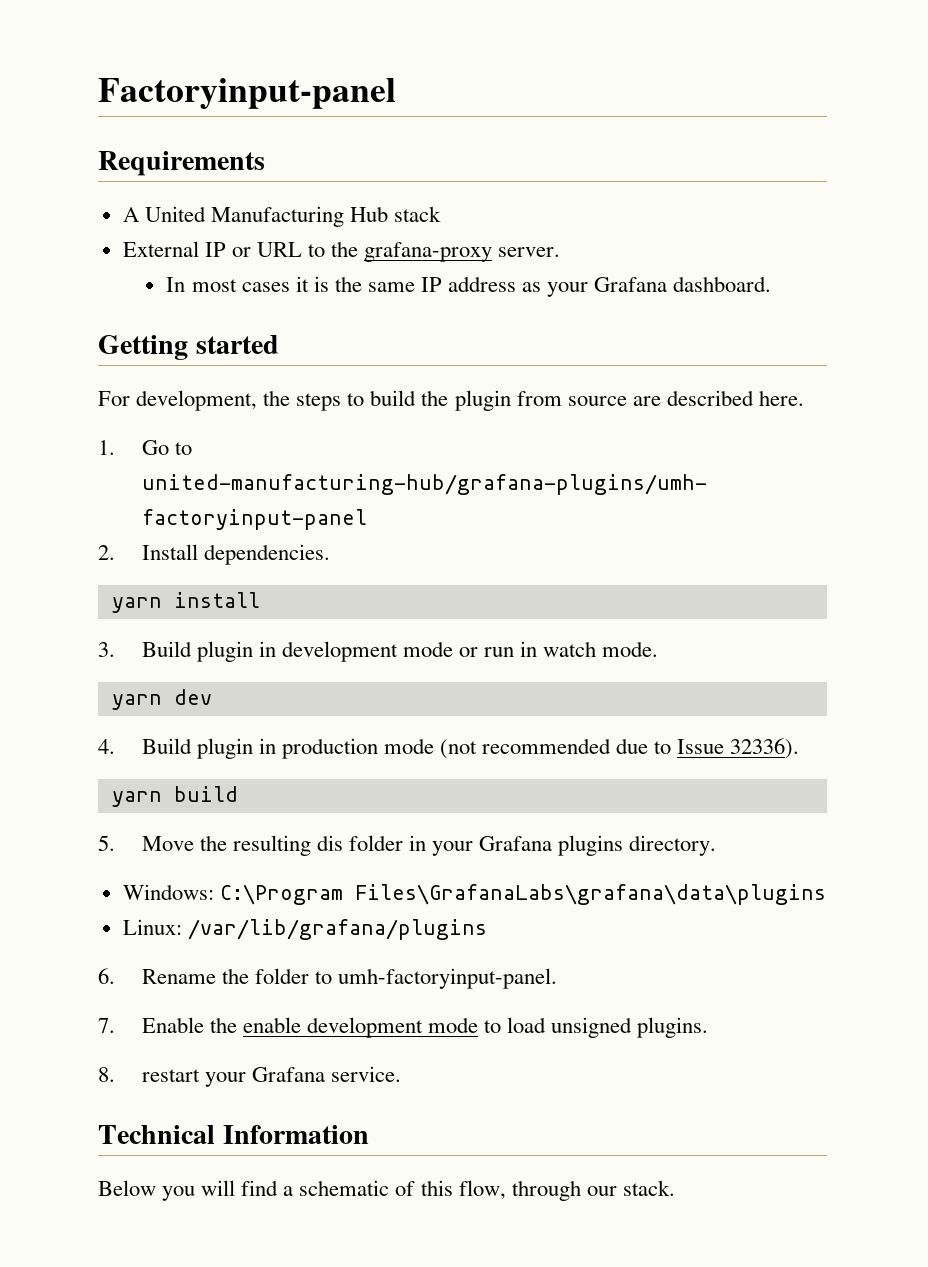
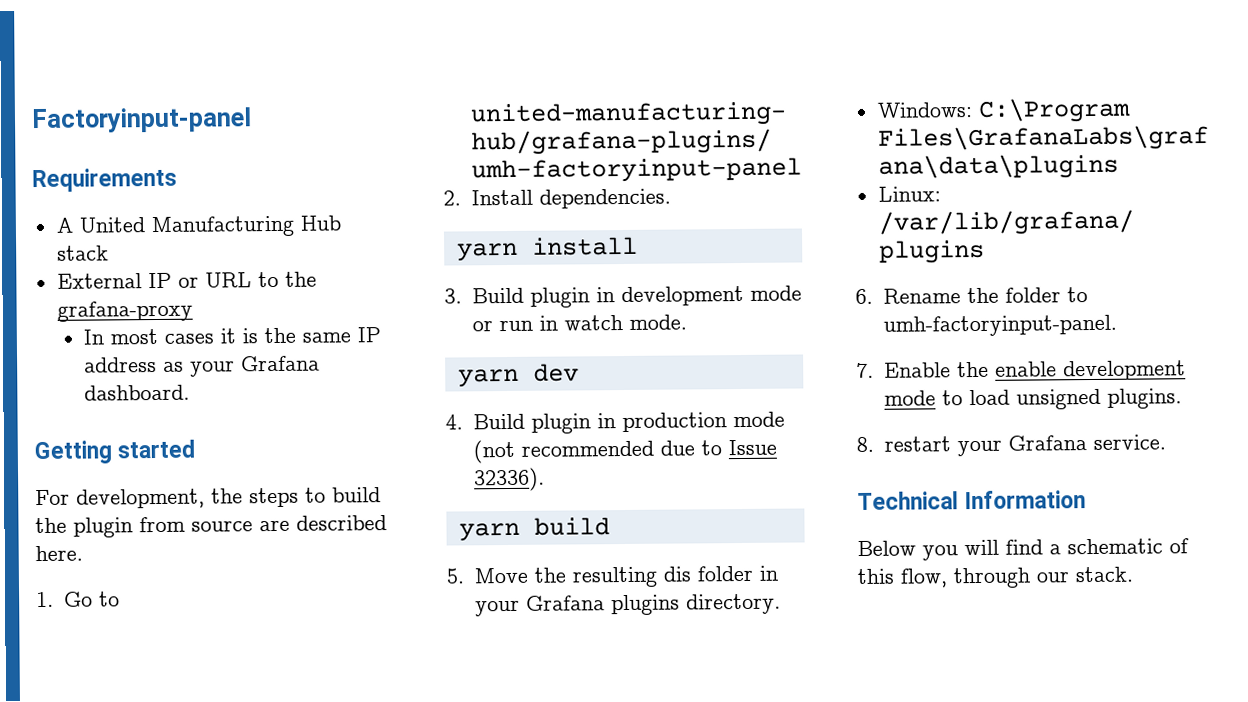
- External IP or URL to the grafana-proxy server.
+ External IP or URL to the grafana-proxy

